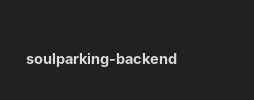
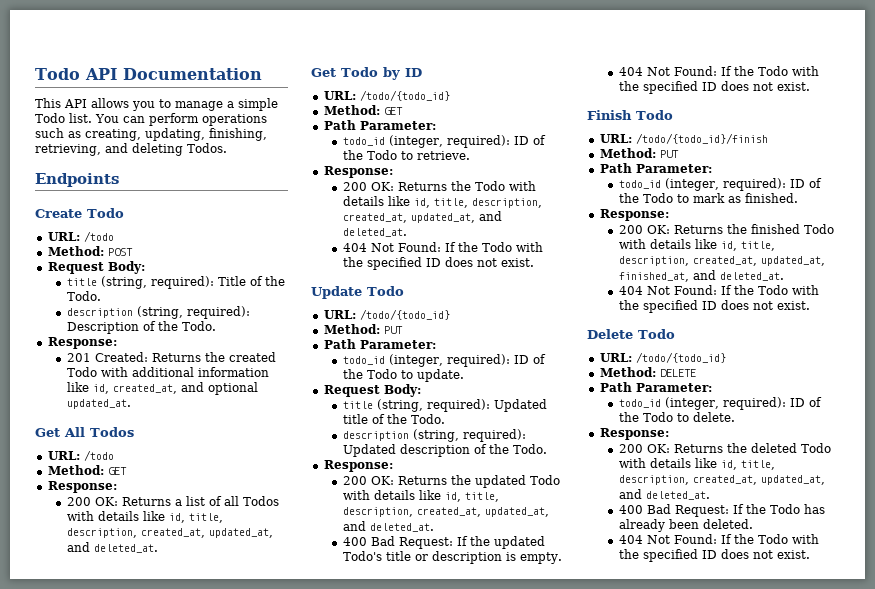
- soulparking-backend
+ Todo API Documentation
+ This API allows you to manage a simple Todo list. You can perform operations such as creating, updating, finishing, retrieving, and deleting Todos.
+ Endpoints
+ Create Todo
+ URL: /todo
+ Method: POST
+ Request Body:
+ title (string, required): Title of the Todo.
+ description (string, required): Description of the Todo.
+ Response:
+ 201 Created: Returns the created Todo with additional information like id, created_at, and optional updated_at.
+ Get All Todos
+ URL: /todo
+ Method: GET
+ Response:
+ 200 OK: Returns a list of all Todos with details like id, title, description, created_at, updated_at, and deleted_at.
+ Get Todo by ID
+ URL: /todo/{todo_id}
+ Method: GET
+ Path Parameter:
+ todo_id (integer, required): ID of the Todo to retrieve.
+ Response:
+ 200 OK: Returns the Todo with details like id, title, description, created_at, updated_at, and deleted_at.
+ 404 Not Found: If the Todo with the specified ID does not exist.
+ Update Todo
+ URL: /todo/{todo_id}
+ Method: PUT
+ Path Parameter:
+ todo_id (integer, required): ID of the Todo to update.
+ Request Body:
+ title (string, required): Updated title of the Todo.
+ description (string, required): Updated description of the Todo.
+ Response:
+ 200 OK: Returns the updated Todo with details like id, title, description, created_at, updated_at, and deleted_at.
+ 400 Bad Request: If the updated Todo's title or description is empty.
+ 404 Not Found: If the Todo with the specified ID does not exist.
+ Finish Todo
+ URL: /todo/{todo_id}/finish
+ Method: PUT
+ Path Parameter:
+ todo_id (integer, required): ID of the Todo to mark as finished.
+ Response:
+ 200 OK: Returns the finished Todo with details like id, title, description, created_at, updated_at, finished_at, and deleted_at.
+ 404 Not Found: If the Todo with the specified ID does not exist.
+ Delete Todo
+ URL: /todo/{todo_id}
+ Method: DELETE
+ Path Parameter:
+ todo_id (integer, required): ID of the Todo to delete.
+ Response:
+ 200 OK: Returns the deleted Todo with details like id, title, description, created_at, updated_at, and deleted_at.
+ 400 Bad Request: If the Todo has already been deleted.
+ 404 Not Found: If the Todo with the specified ID does not exist.

